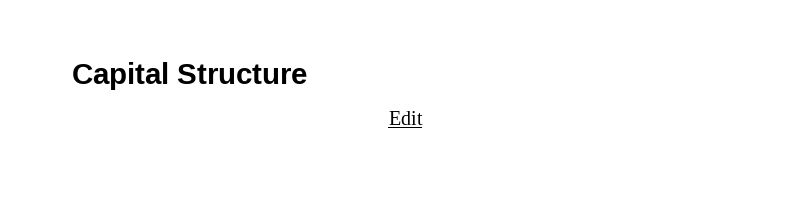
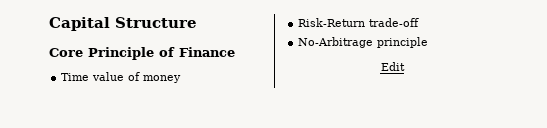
+ Core Principle of Finance
+ Time value of money
+ Risk-Return trade-off
+ No-Arbitrage principle

